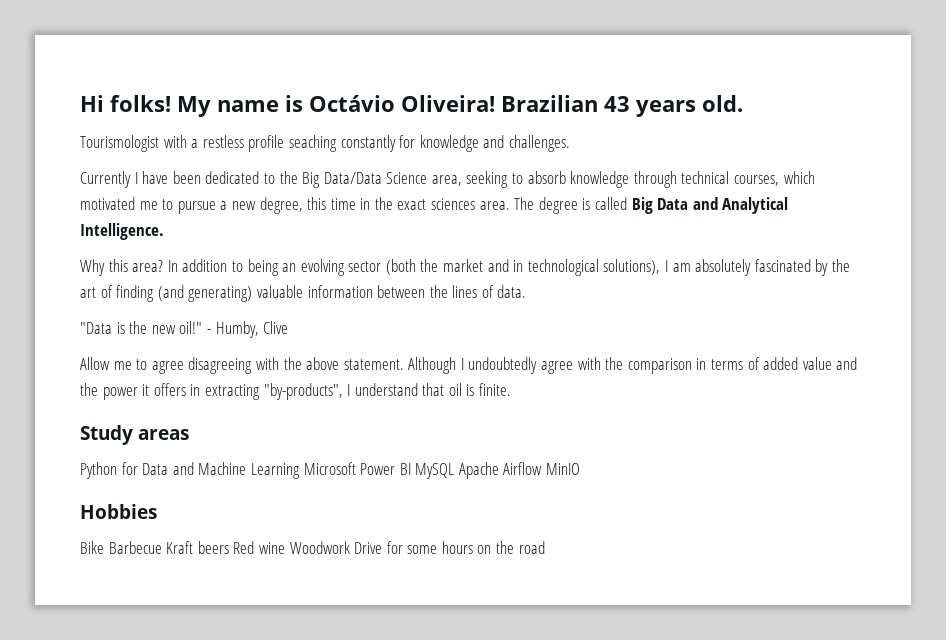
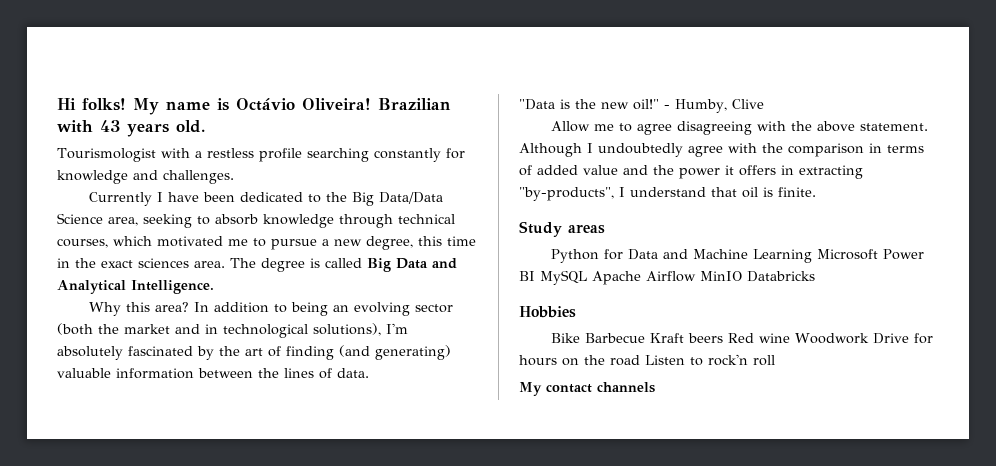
- Brazilian 43 years old.
+ Brazilian with 43 years old.
- Tourismologist with a restless profile seaching constantly for knowledge and challenges.
+ Tourismologist with a restless profile searching constantly for knowledge and challenges.
- In addition to being an evolving sector (both the market and in technological solutions), I am absolutely fascinated by the art of finding (and generating) valuable information between the lines of data.
+ In addition to being an evolving sector (both the market and in technological solutions), I'm absolutely fascinated by the art of finding (and generating) valuable information between the lines of data.
- Python for Data and Machine Learning Microsoft Power BI MySQL Apache Airflow MinIO
+ Python for Data and Machine Learning Microsoft Power BI MySQL Apache Airflow MinIO Databricks
- Bike Barbecue Kraft beers Red wine Woodwork Drive for some hours on the road
+ Bike Barbecue Kraft beers Red wine Woodwork Drive for hours on the road Listen to rock'n roll
+ My contact channels

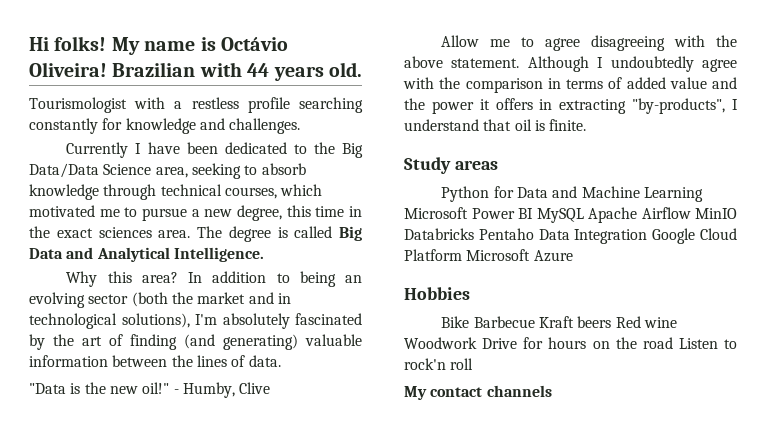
- Brazilian with 43 years old.
+ Brazilian with 44 years old.
- Python for Data and Machine Learning Microsoft Power BI MySQL Apache Airflow MinIO Databricks
+ Python for Data and Machine Learning Microsoft Power BI MySQL Apache Airflow MinIO Databricks Pentaho Data Integration Google Cloud Platform Microsoft Azure

